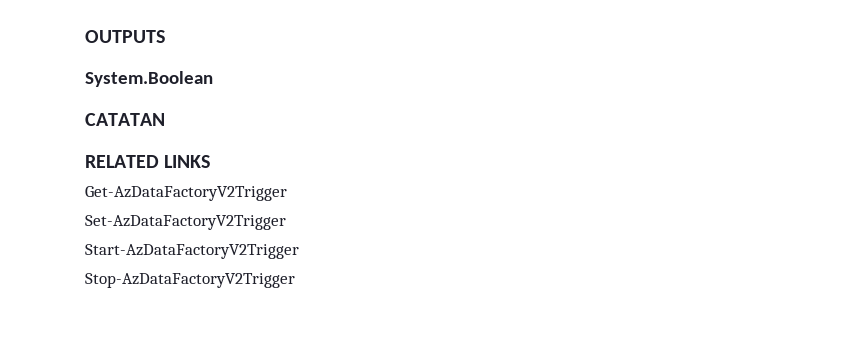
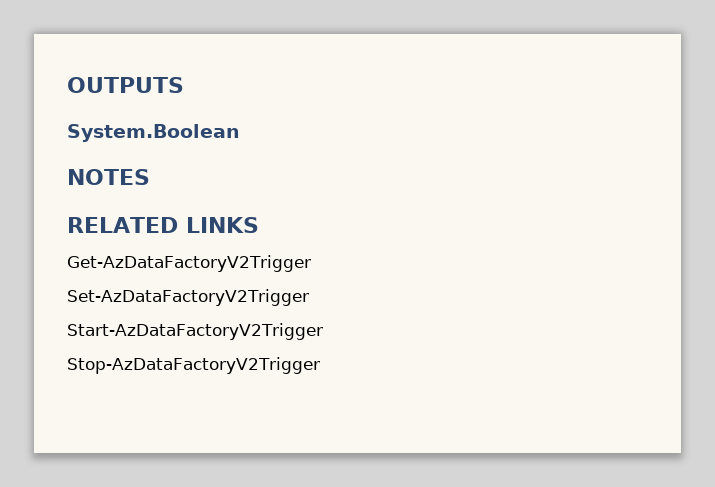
- CATATAN
+ NOTES

